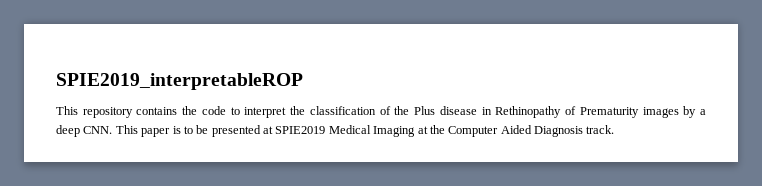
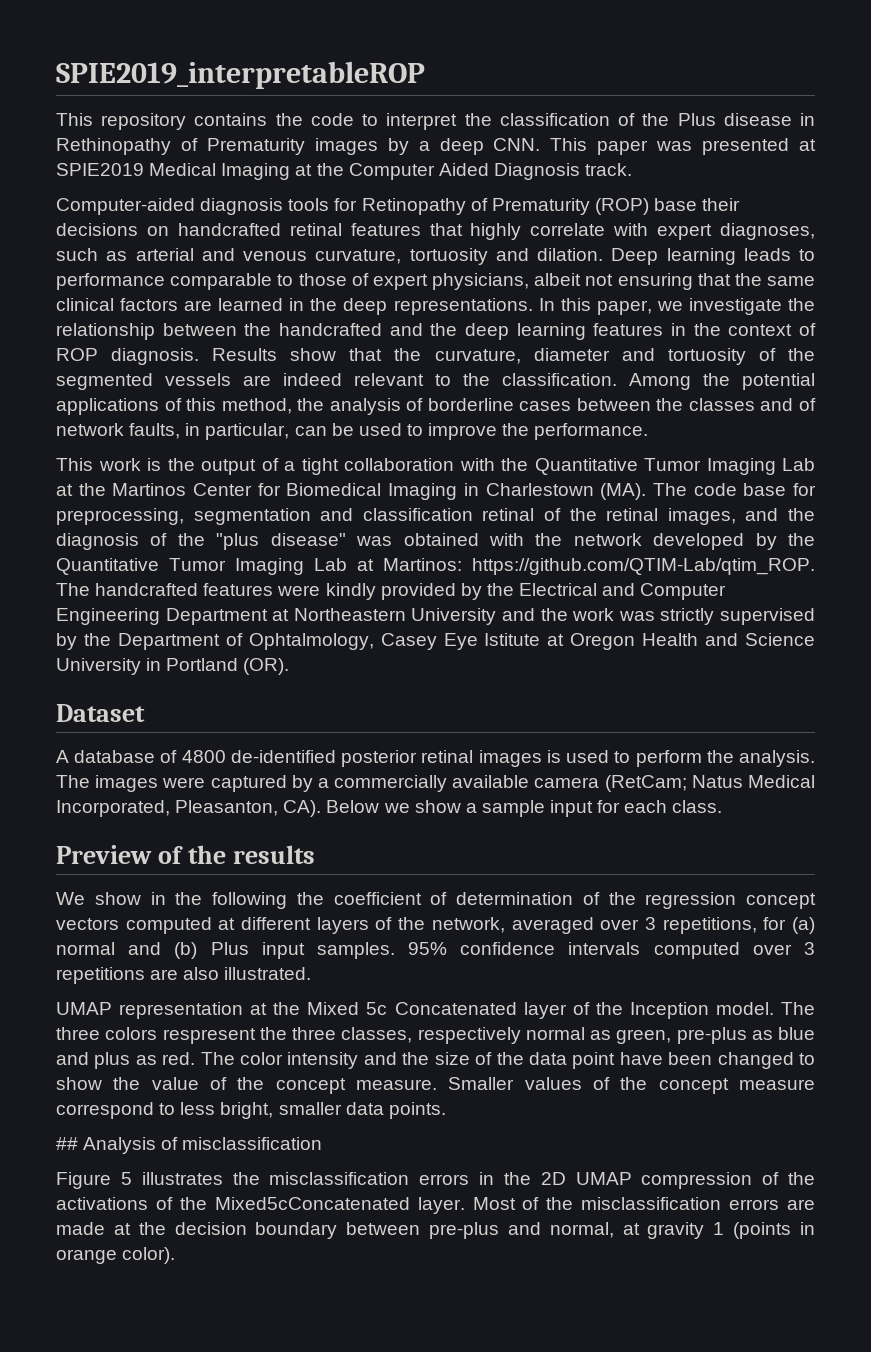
- This repository contains the code to interpret the classification of the Plus disease in Rethinopathy of Prematurity images by a deep CNN. This paper is to be presented at SPIE2019 Medical Imaging at the Computer Aided Diagnosis track.
+ This repository contains the code to interpret the classification of the Plus disease in Rethinopathy of Prematurity images by a deep CNN. This paper was presented at SPIE2019 Medical Imaging at the Computer Aided Diagnosis track.
+ Computer-aided diagnosis tools for Retinopathy of Prematurity (ROP) base their decisions on handcrafted retinal features that highly correlate with expert diagnoses, such as arterial and venous curvature, tortuosity and dilation. Deep learning leads to performance comparable to those of expert physicians, albeit not ensuring that the same clinical factors are learned in the deep representations. In this paper, we investigate the relationship between the handcrafted and the deep learning features in the context of ROP diagnosis. Results show that the curvature, diameter and tortuosity of the segmented vessels are indeed relevant to the classification. Among the potential applications of this method, the analysis of borderline cases between the classes and of network faults, in particular, can be used to improve the performance.
+ This work is the output of a tight collaboration with the Quantitative Tumor Imaging Lab at the Martinos Center for Biomedical Imaging in Charlestown (MA). The code base for preprocessing, segmentation and classification retinal of the retinal images, and the diagnosis of the "plus disease" was obtained with the network developed by the Quantitative Tumor Imaging Lab at Martinos: https://github.com/QTIM-Lab/qtim_ROP. The handcrafted features were kindly provided by the Electrical and Computer Engineering Department at Northeastern University and the work was strictly supervised by the Department of Ophtalmology, Casey Eye Istitute at Oregon Health and Science University in Portland (OR).
+ Dataset
+ A database of 4800 de-identified posterior retinal images is used to perform the analysis. The images were captured by a commercially available camera (RetCam; Natus Medical Incorporated, Pleasanton, CA). Below we show a sample input for each class.
+ Preview of the results
+ We show in the following the coefficient of determination of the regression concept vectors computed at different layers of the network, averaged over 3 repetitions, for (a) normal and (b) Plus input samples. 95% confidence intervals computed over 3 repetitions are also illustrated.
+ UMAP representation at the Mixed 5c Concatenated layer of the Inception model. The three colors respresent the three classes, respectively normal as green, pre-plus as blue and plus as red. The color intensity and the size of the data point have been changed to show the value of the concept measure. Smaller values of the concept measure correspond to less bright, smaller data points.
+ ## Analysis of misclassification
+ Figure 5 illustrates the misclassification errors in the 2D UMAP compression of the activations of the Mixed5cConcatenated layer. Most of the misclassification errors are made at the decision boundary between pre-plus and normal, at gravity 1 (points in orange color).

